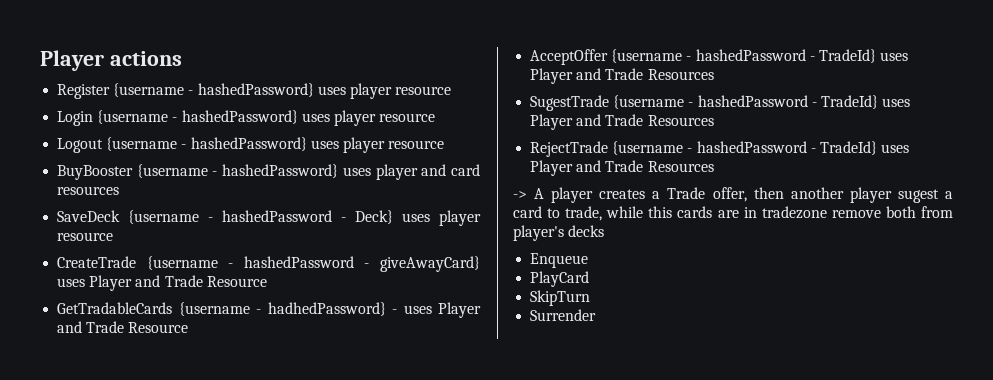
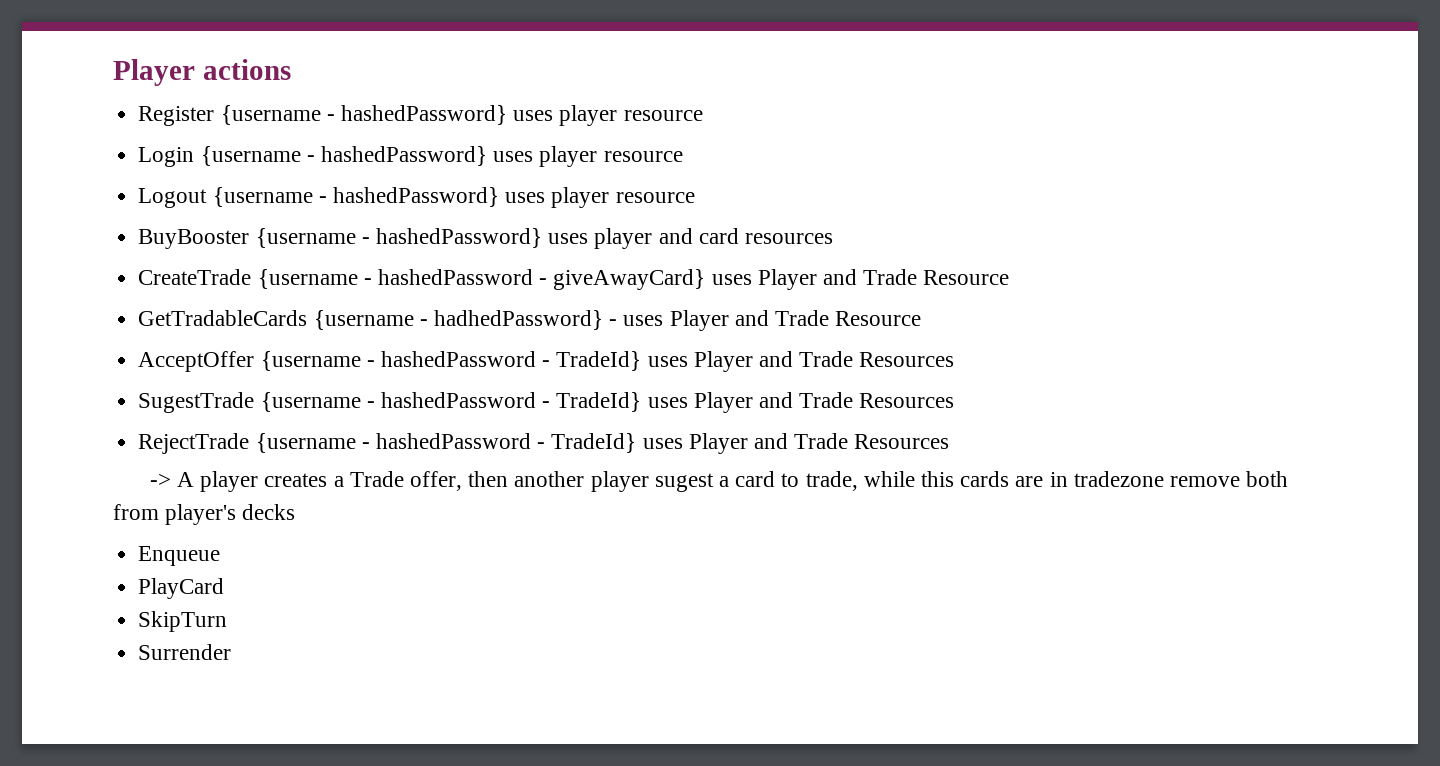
- SaveDeck {username - hashedPassword - Deck} uses player resource

